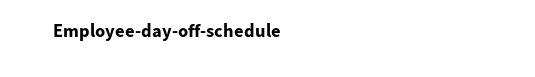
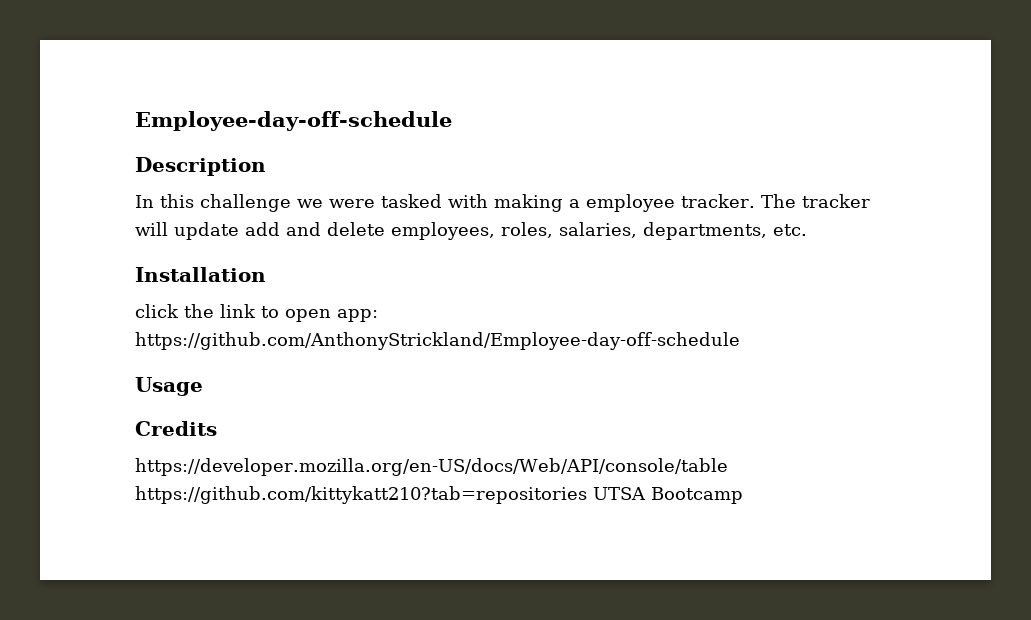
+ Description
+ In this challenge we were tasked with making a employee tracker. The tracker will update add and delete employees, roles, salaries, departments, etc.
+ Installation
+ click the link to open app: https://github.com/AnthonyStrickland/Employee-day-off-schedule
+ Usage
+ Credits
+ https://developer.mozilla.org/en-US/docs/Web/API/console/table https://github.com/kittykatt210?tab=repositories UTSA Bootcamp

